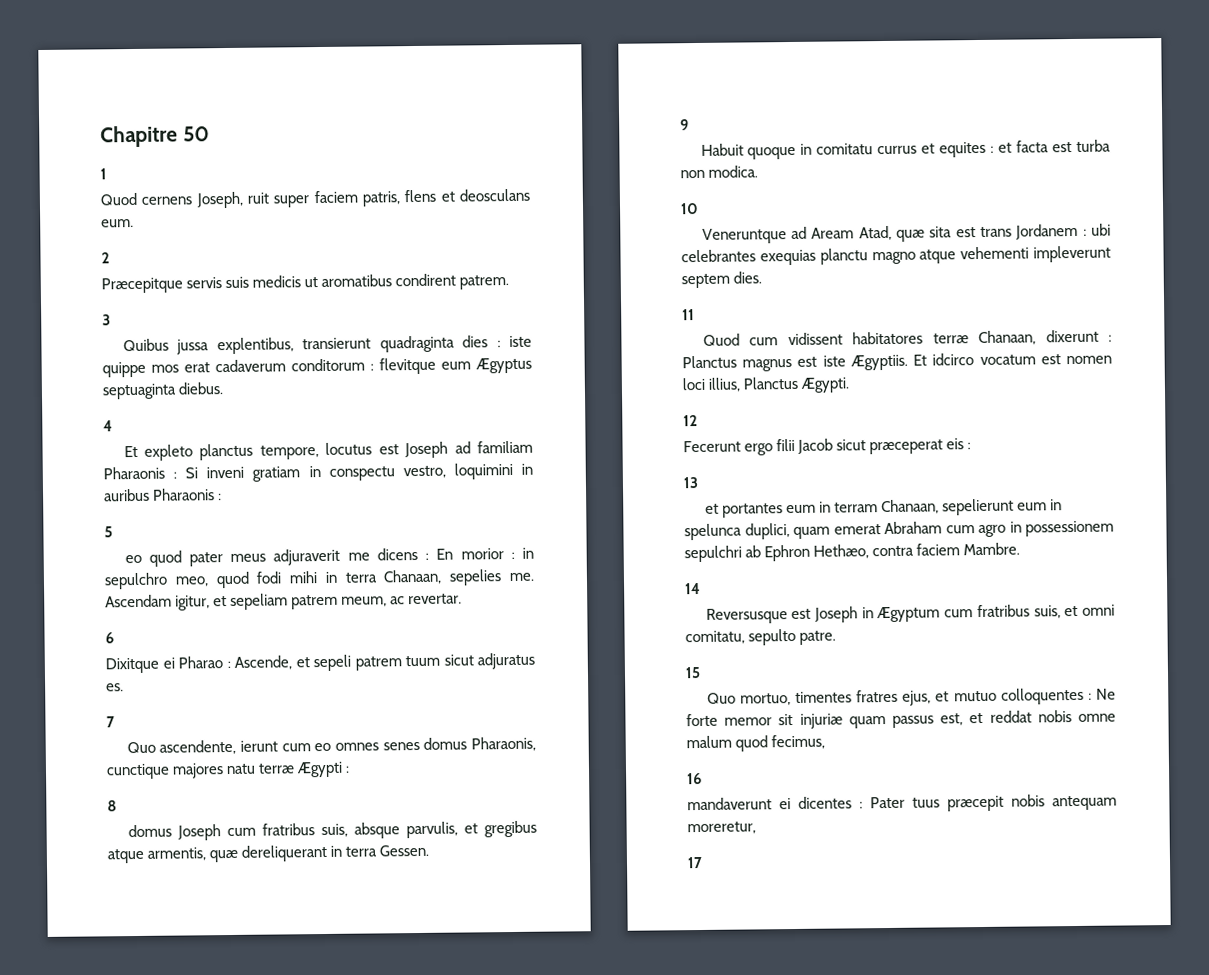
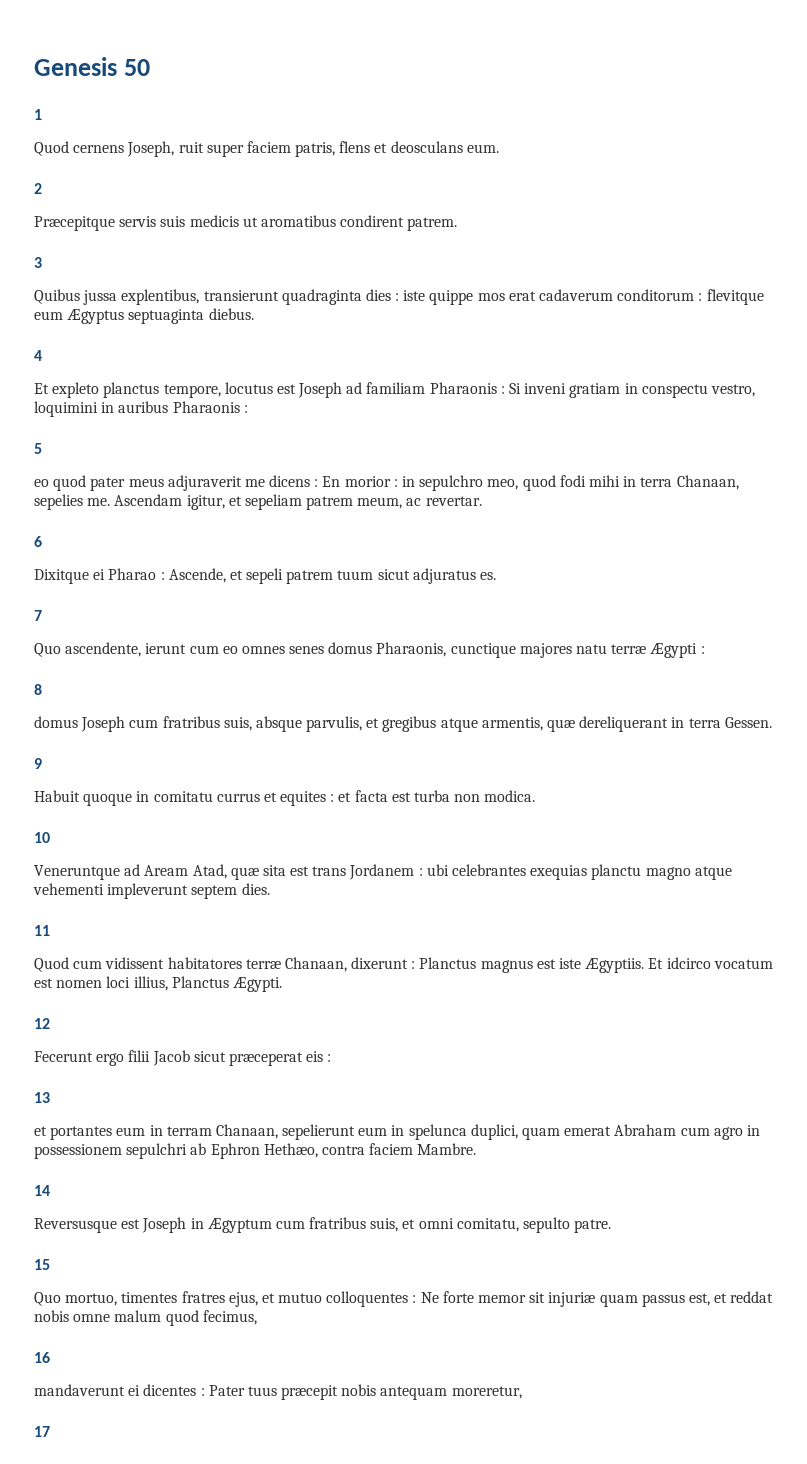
- Chapitre 50
+ Genesis 50

